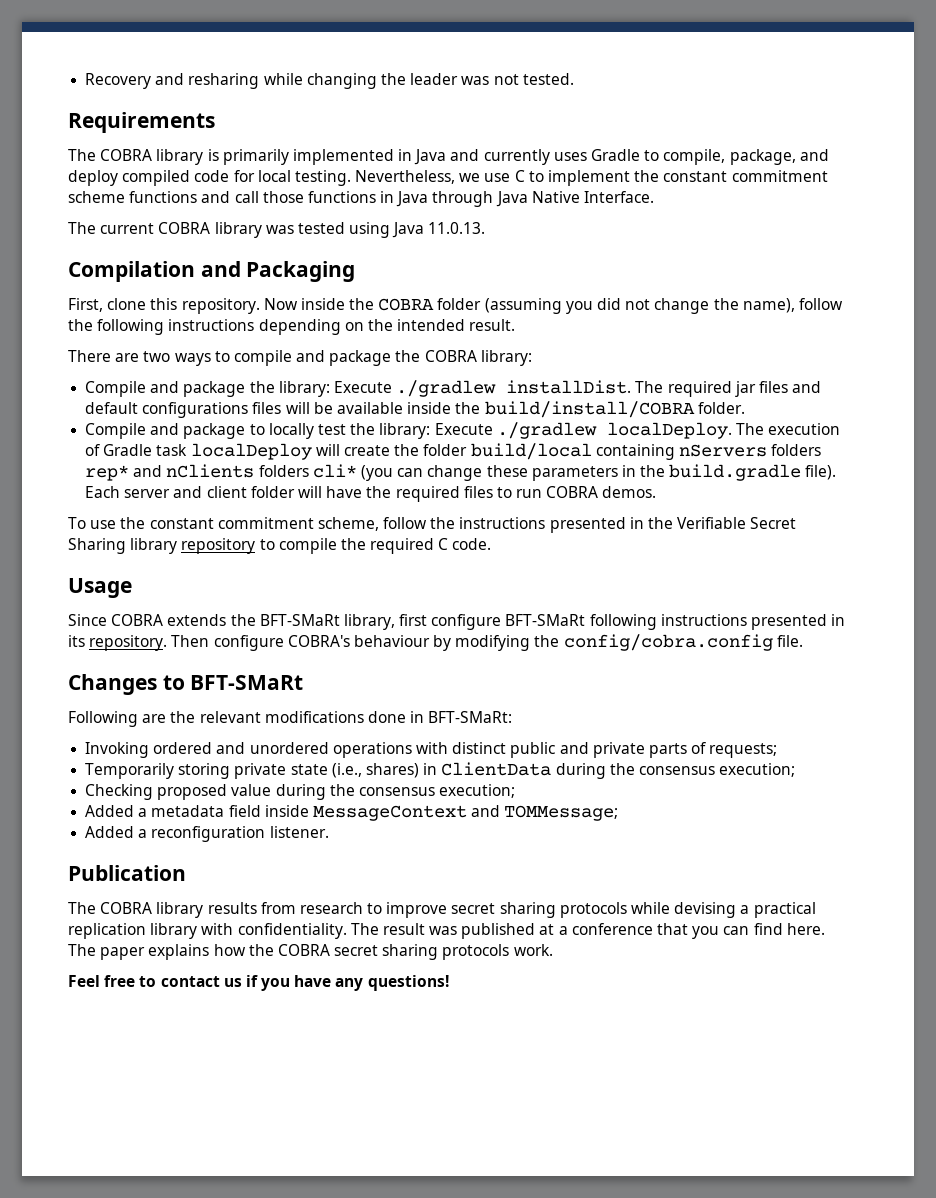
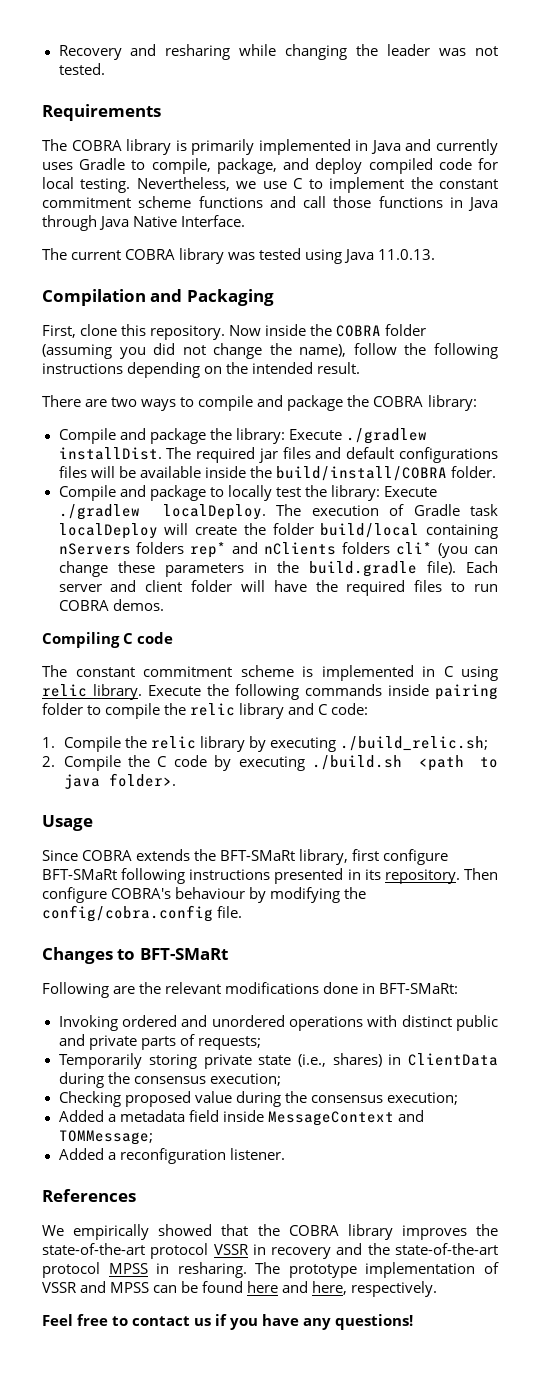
- To use the constant commitment scheme, follow the instructions presented in the Verifiable Secret Sharing library repository to compile the required C code.
+ Compiling C code
+ The constant commitment scheme is implemented in C using relic library. Execute the following commands inside pairing folder to compile the relic library and C code:
+ 1. Compile the relic library by executing ./build_relic.sh;
+ 2. Compile the C code by executing ./build.sh <path to java folder>.
- Publication
- The COBRA library results from research to improve secret sharing protocols while devising a practical replication library with confidentiality. The result was published at a conference that you can find here. The paper explains how the COBRA secret sharing protocols work.
+ References
+ We empirically showed that the COBRA library improves the state-of-the-art protocol VSSR in recovery and the state-of-the-art protocol MPSS in resharing. The prototype implementation of VSSR and MPSS can be found here and here, respectively.

